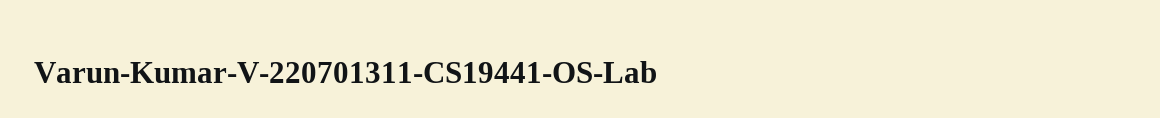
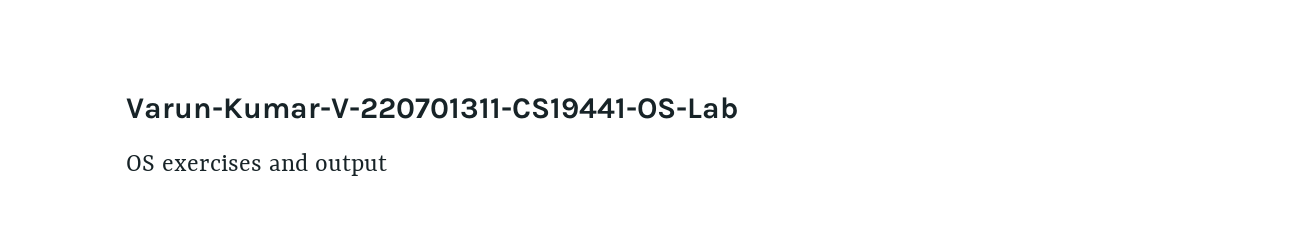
+ OS exercises and output

